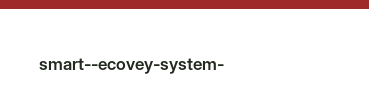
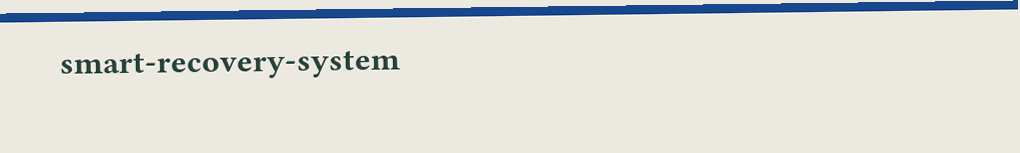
- smart--ecovey-system-
+ smart-recovery-system

